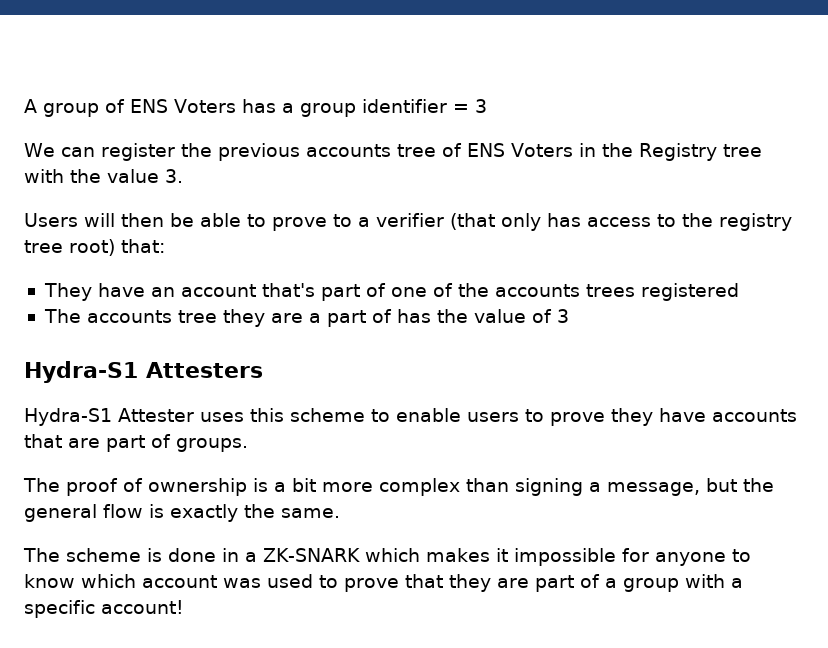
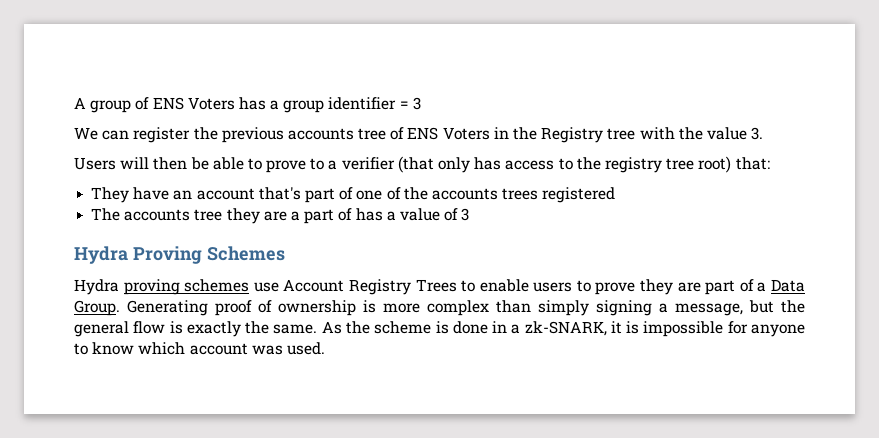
- The accounts tree they are a part of has the value of 3
+ The accounts tree they are a part of has a value of 3
- Hydra-S1 Attesters
- Hydra-S1 Attester uses this scheme to enable users to prove they have accounts that are part of groups.
- The proof of ownership is a bit more complex than signing a message, but the general flow is exactly the same.
- The scheme is done in a ZK-SNARK which makes it impossible for anyone to know which account was used to prove that they are part of a group with a specific account!
+ Hydra Proving Schemes
+ Hydra proving schemes use Account Registry Trees to enable users to prove they are part of a Data Group. Generating proof of ownership is more complex than simply signing a message, but the general flow is exactly the same. As the scheme is done in a zk-SNARK, it is impossible for anyone to know which account was used.

